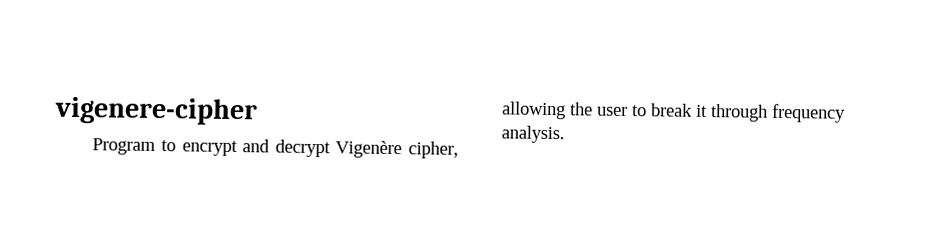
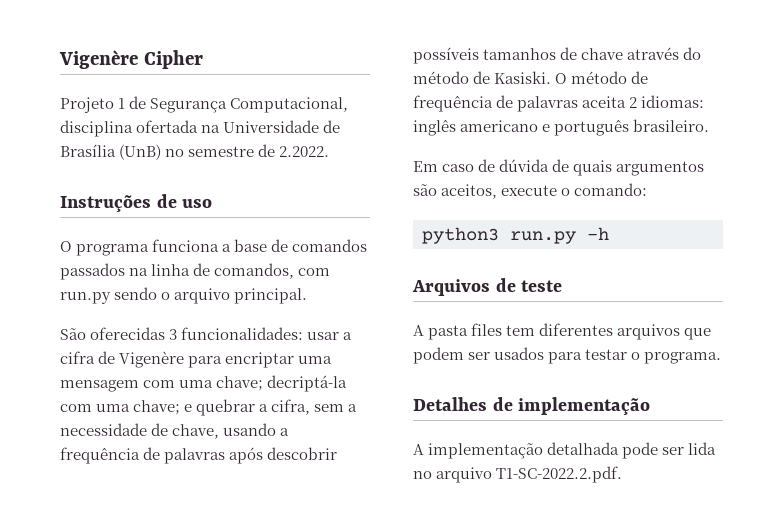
- vigenere-cipher
- Program to encrypt and decrypt Vigenère cipher, allowing the user to break it through frequency analysis.
+ Vigenère Cipher
+ Projeto 1 de Segurança Computacional, disciplina ofertada na Universidade de Brasília (UnB) no semestre de 2.2022.
+ Instruções de uso
+ O programa funciona a base de comandos passados na linha de comandos, com run.py sendo o arquivo principal.
+ São oferecidas 3 funcionalidades: usar a cifra de Vigenère para encriptar uma mensagem com uma chave; decriptá-la com uma chave; e quebrar a cifra, sem a necessidade de chave, usando a frequência de palavras após descobrir possíveis tamanhos de chave através do método de Kasiski. O método de frequência de palavras aceita 2 idiomas: inglês americano e português brasileiro.
+ Em caso de dúvida de quais argumentos são aceitos, execute o comando:
+ python3 run.py -h
+ Arquivos de teste
+ A pasta files tem diferentes arquivos que podem ser usados para testar o programa.
+ Detalhes de implementação
+ A implementação detalhada pode ser lida no arquivo T1-SC-2022.2.pdf.

